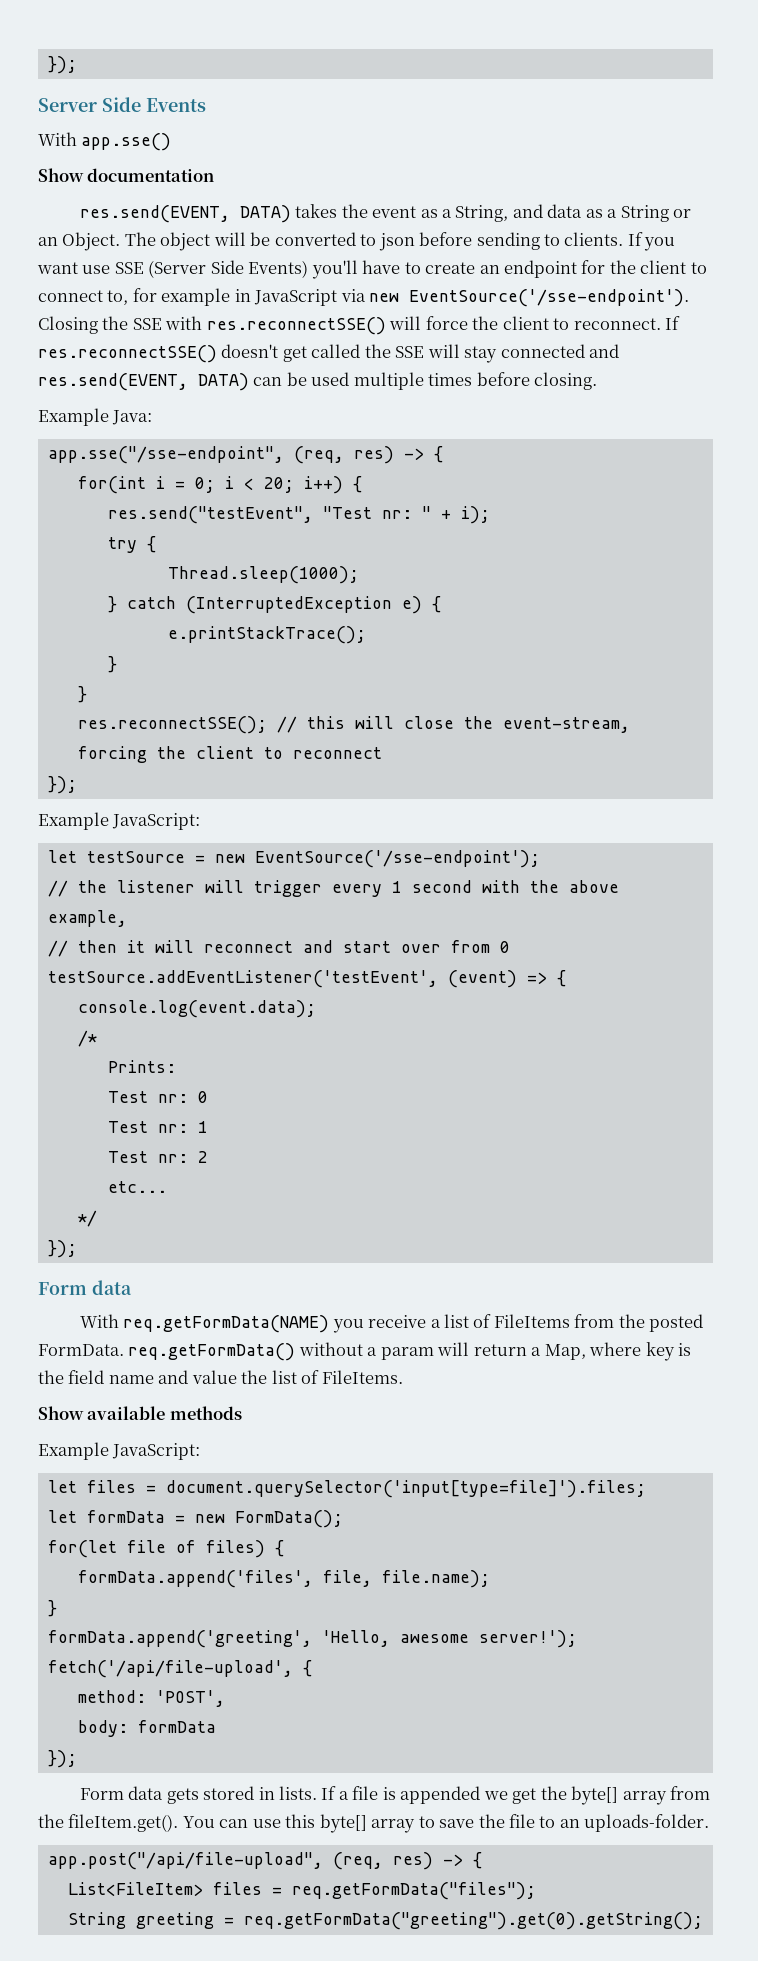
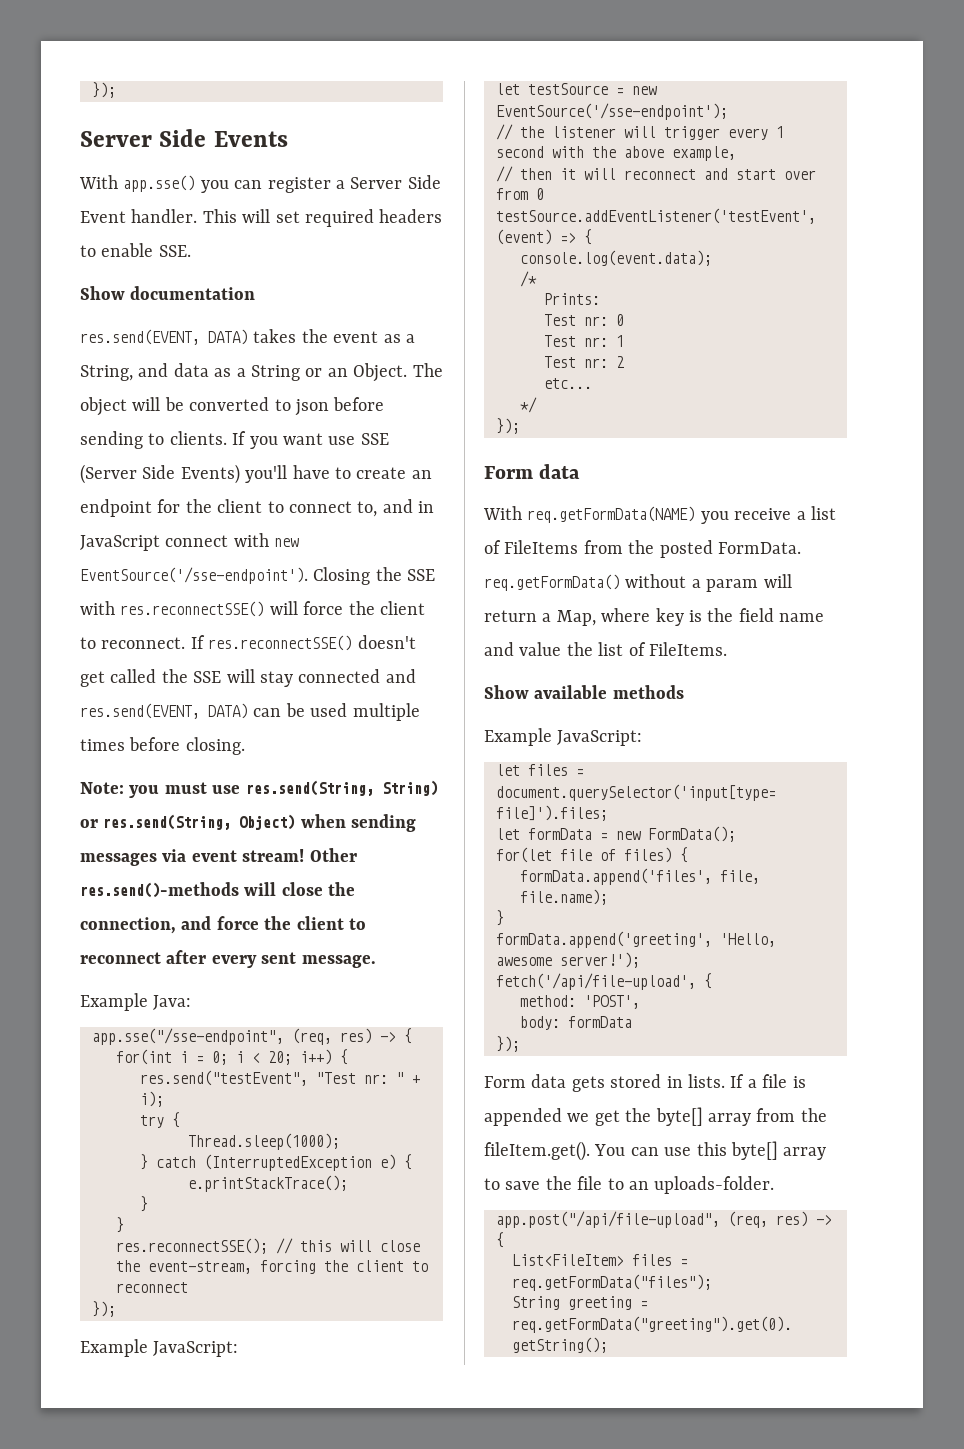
- With app.sse()
+ With app.sse() you can register a Server Side Event handler. This will set required headers to enable SSE.
- If you want use SSE (Server Side Events) you'll have to create an endpoint for the client to connect to, for example in JavaScript via new EventSource('/sse-endpoint').
+ If you want use SSE (Server Side Events) you'll have to create an endpoint for the client to connect to, and in JavaScript connect with new EventSource('/sse-endpoint').
+ Note: you must use res.send(String, String) or res.send(String, Object) when sending messages via event stream! Other res.send()-methods will close the connection, and force the client to reconnect after every sent message.

